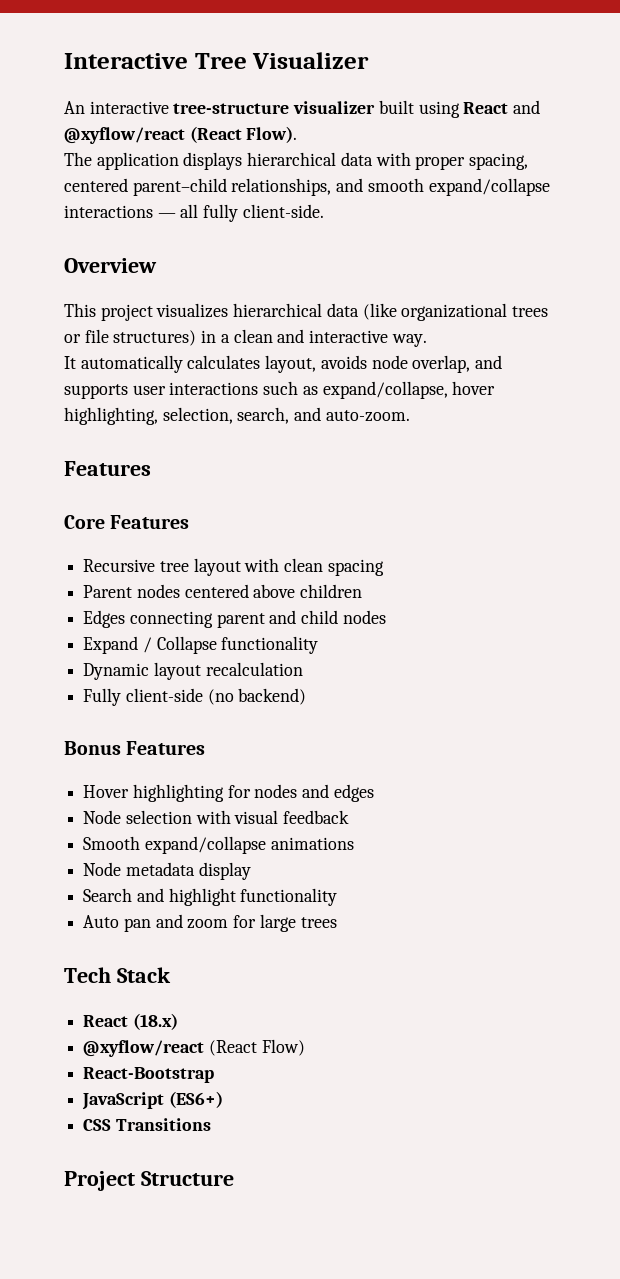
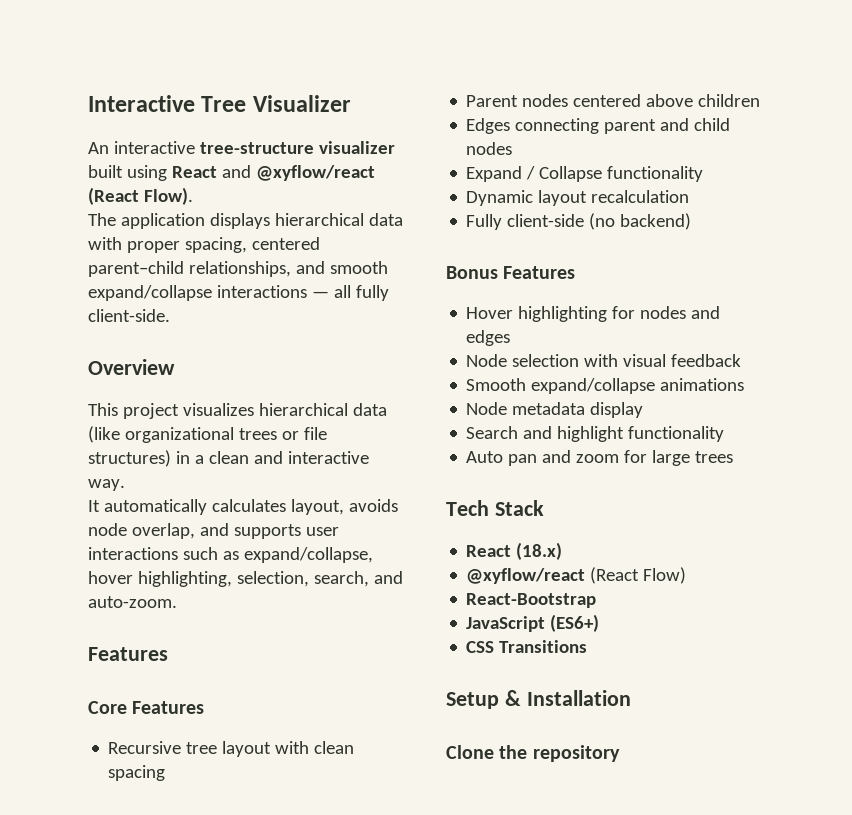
- Project Structure
+ Setup & Installation
+ Clone the repository

